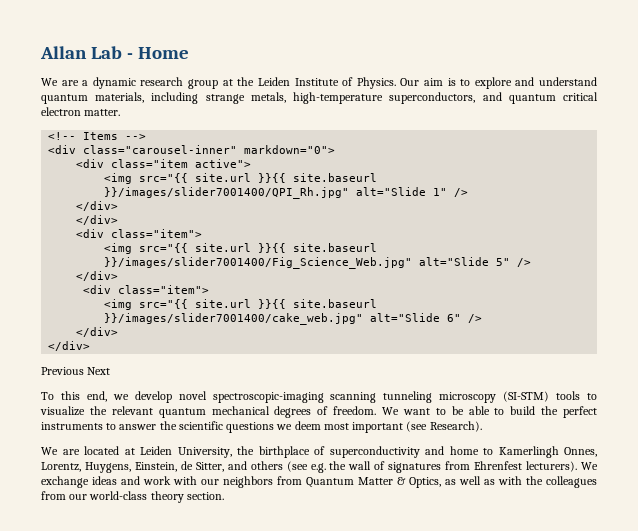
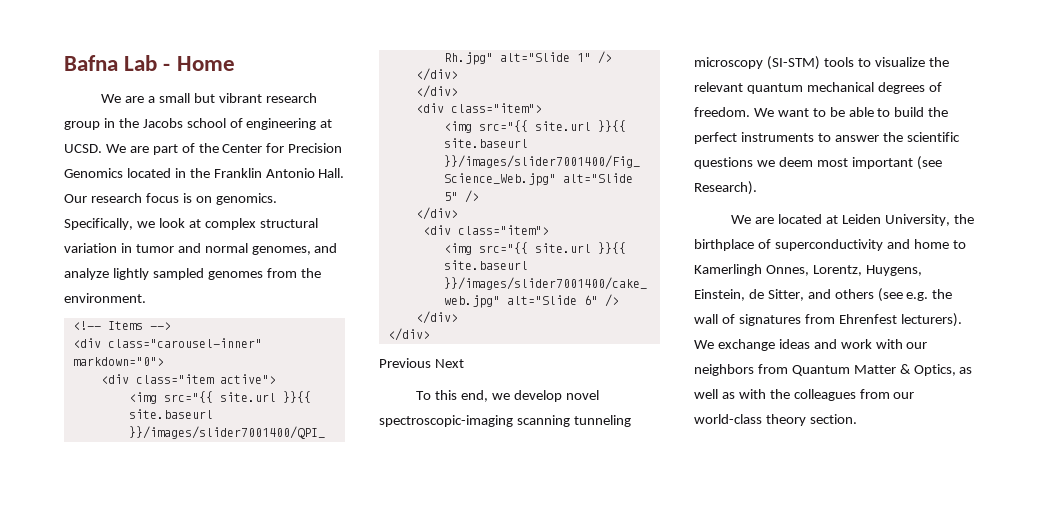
- Allan Lab - Home
+ Bafna Lab - Home
- We are a dynamic research group at the Leiden Institute of Physics. Our aim is to explore and understand quantum materials, including strange metals, high-temperature superconductors, and quantum critical electron matter.
+ We are a small but vibrant research group in the Jacobs school of engineering at UCSD. We are part of the Center for Precision Genomics located in the Franklin Antonio Hall. Our research focus is on genomics. Specifically, we look at complex structural variation in tumor and normal genomes, and analyze lightly sampled genomes from the environment.

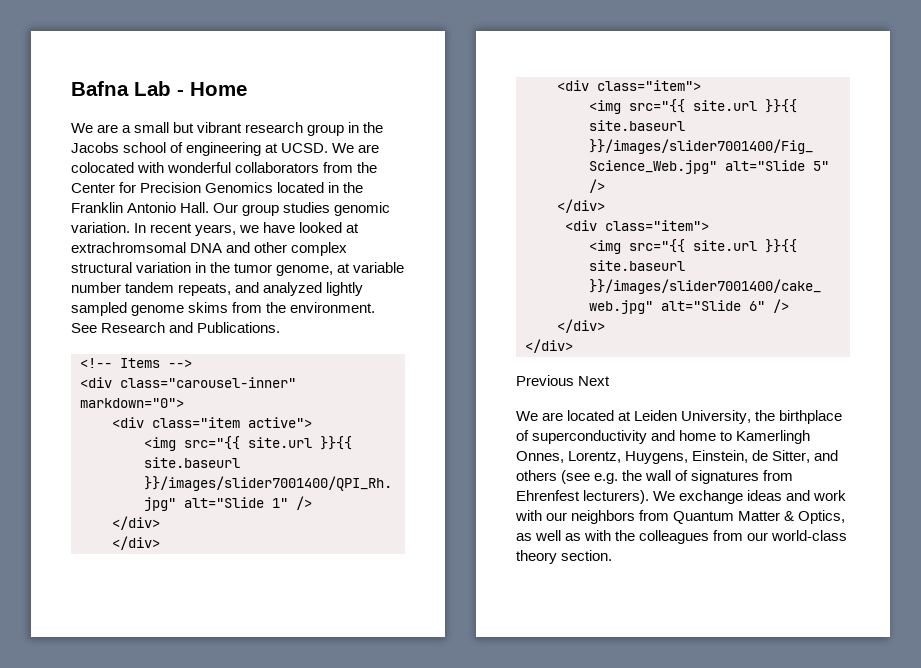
- We are part of the Center for Precision Genomics located in the Franklin Antonio Hall.
+ We are colocated with wonderful collaborators from the Center for Precision Genomics located in the Franklin Antonio Hall.
- Our research focus is on genomics. Specifically, we look at complex structural variation in tumor and normal genomes, and analyze lightly sampled genomes from the environment.
+ Our group studies genomic variation. In recent years, we have looked at extrachromsomal DNA and other complex structural variation in the tumor genome, at variable number tandem repeats, and analyzed lightly sampled genome skims from the environment. See Research and Publications.
- To this end, we develop novel spectroscopic-imaging scanning tunneling microscopy (SI-STM) tools to visualize the relevant quantum mechanical degrees of freedom. We want to be able to build the perfect instruments to answer the scientific questions we deem most important (see Research).

